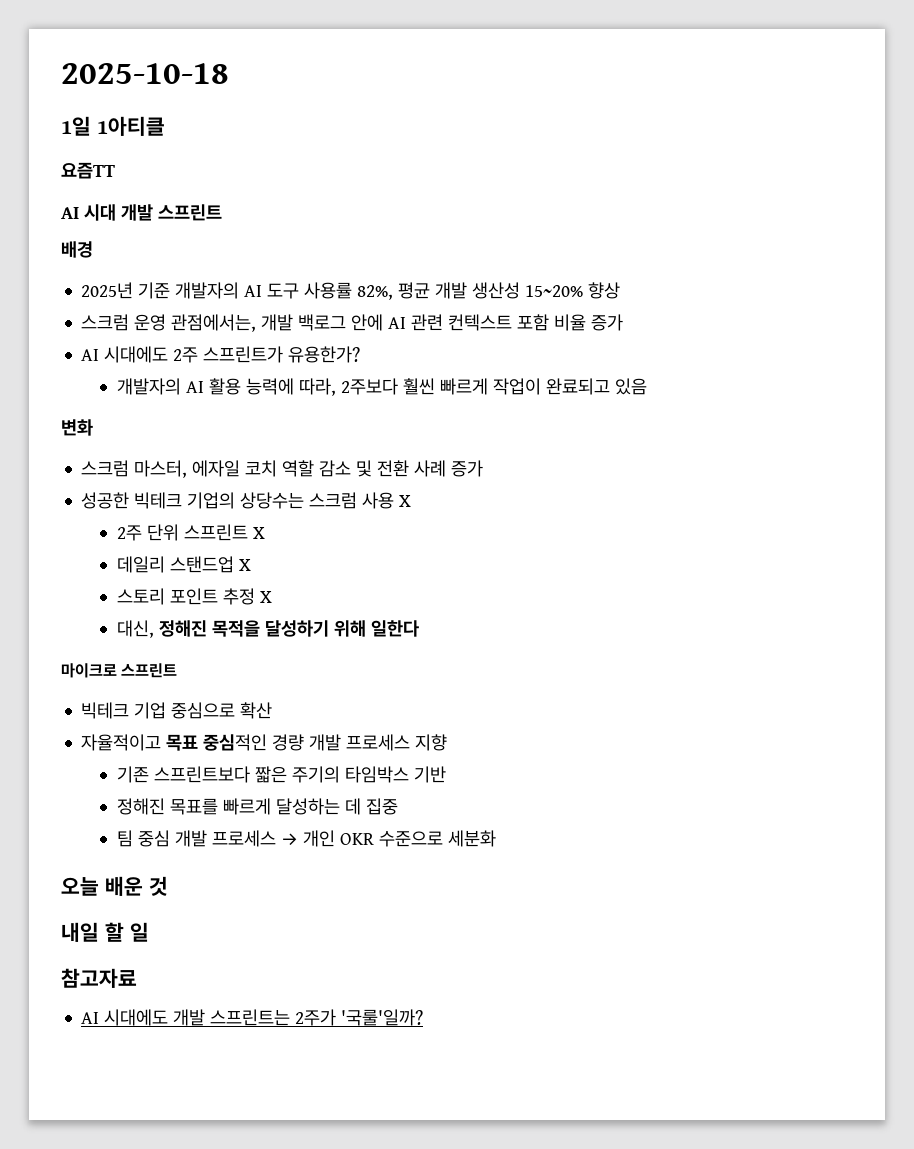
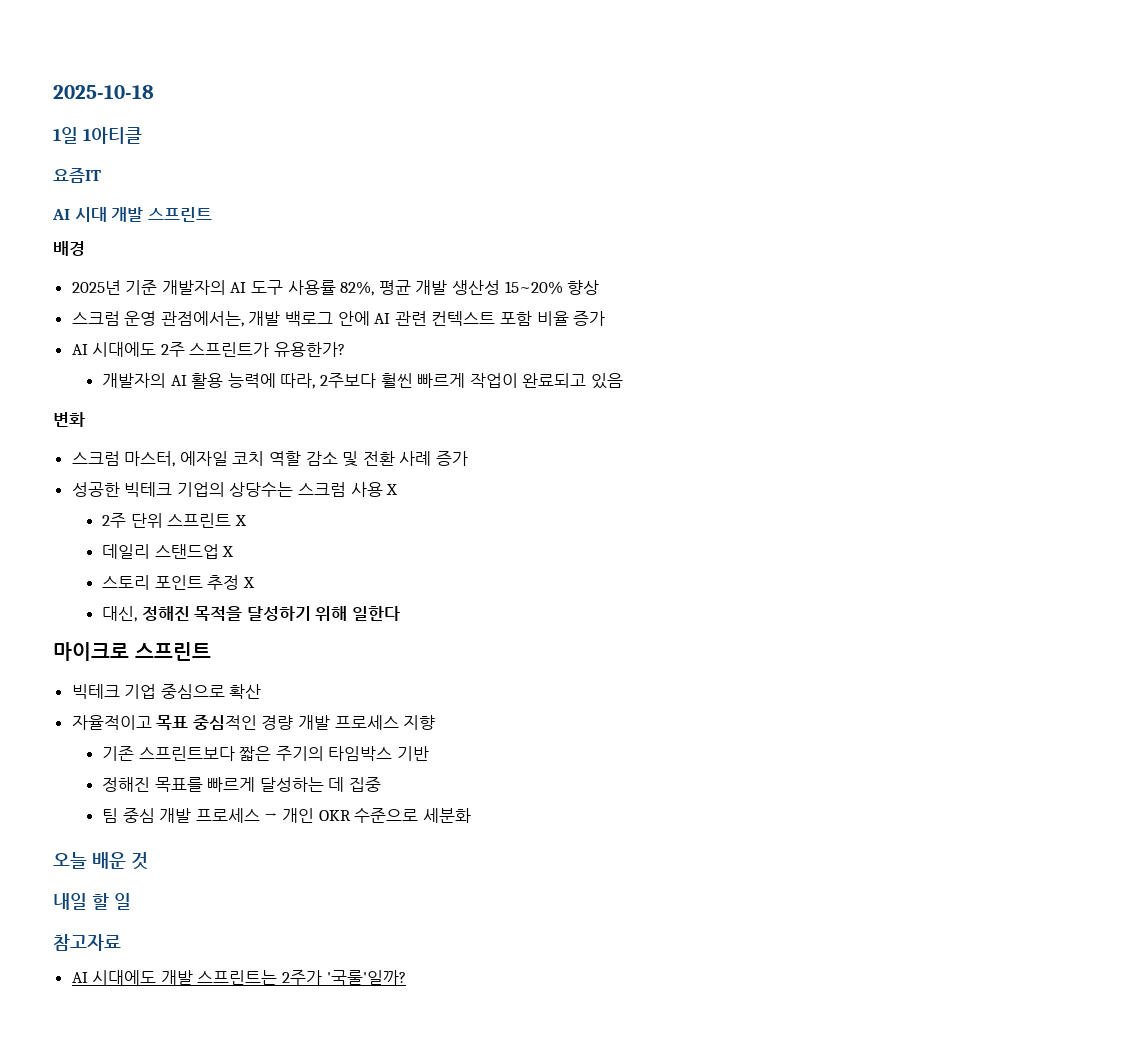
- 요즘TT
+ 요즘IT

